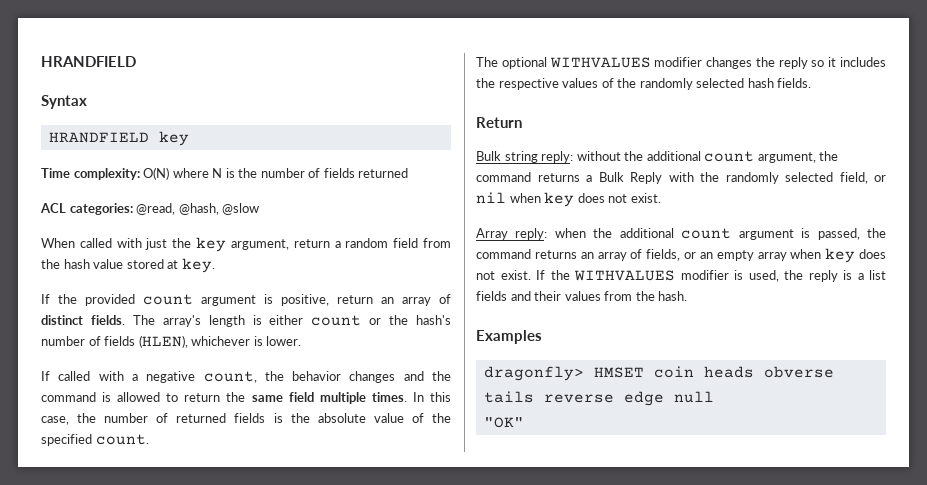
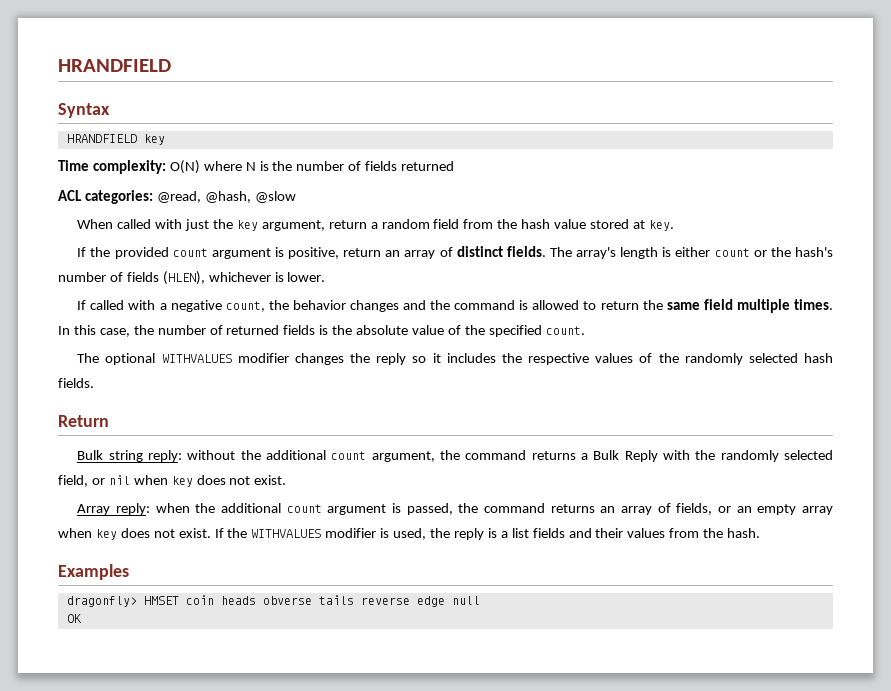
- "OK"
+ OK

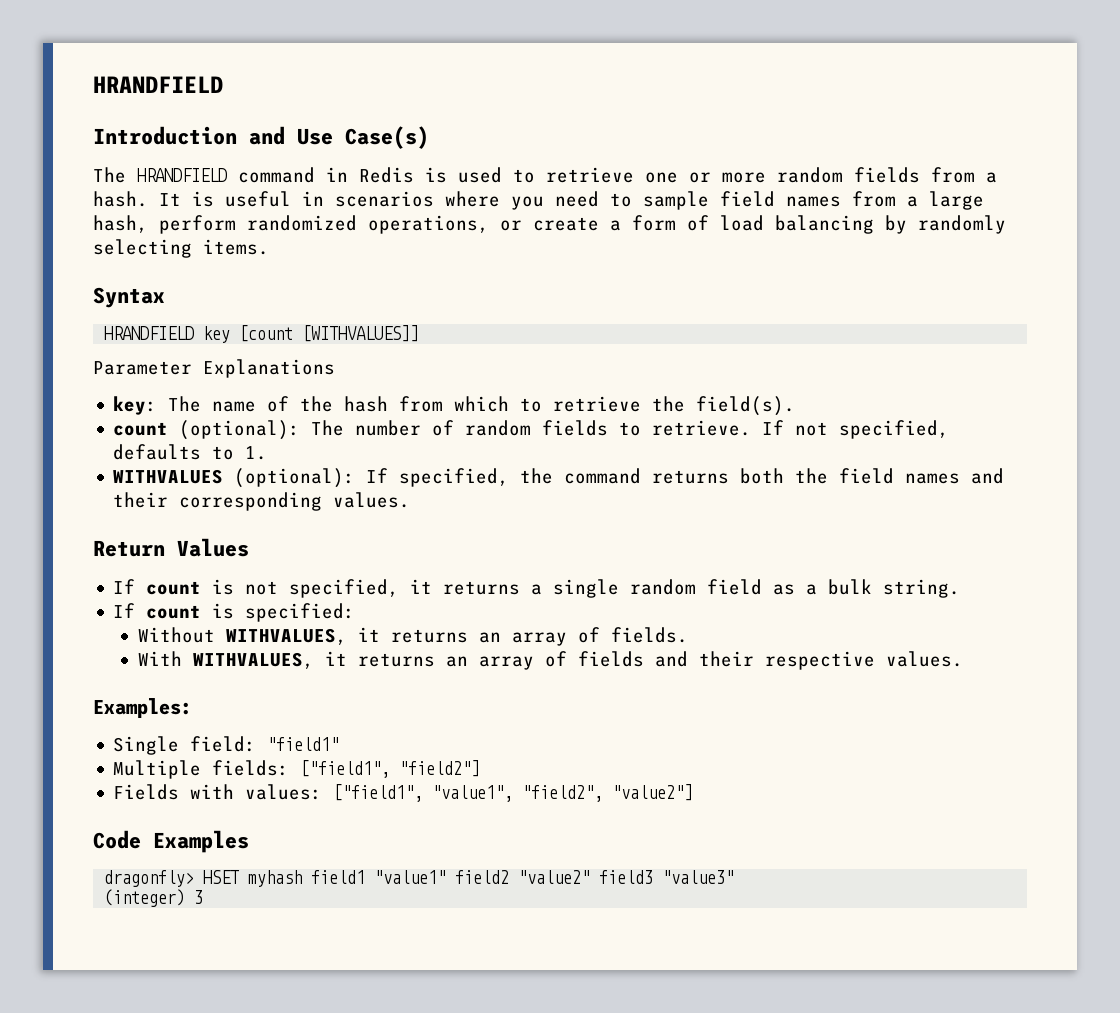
+ Introduction and Use Case(s)
+ The HRANDFIELD command in Redis is used to retrieve one or more random fields from a hash. It is useful in scenarios where you need to sample field names from a large hash, perform randomized operations, or create a form of load balancing by randomly selecting items.
  Syntax
- HRANDFIELD key
- Time complexity: O(N) where N is the number of fields returned
- ACL categories: @read, @hash, @slow
- When called with just the key argument, return a random field from the hash value stored at key.
- If the provided count argument is positive, return an array of distinct fields. The array's length is either count or the hash's number of fields (HLEN), whichever is lower.
- If called with a negative count, the behavior changes and the command is allowed to return the same field multiple times. In this case, the number of returned fields is the absolute value of the specified count.
- The optional WITHVALUES modifier changes the reply so it includes the respective values of the randomly selected hash fields.
- Return
- Bulk string reply: without the additional count argument, the command returns a Bulk Reply with the randomly selected field, or nil when key does not exist.
- Array reply: when the additional count argument is passed, the command returns an array of fields, or an empty array when key does not exist. If the WITHVALUES modifier is used, the reply is a list fields and their values from the hash.
- Examples
- dragonfly> HMSET coin heads obverse tails reverse edge null
- OK
+ HRANDFIELD key [count [WITHVALUES]]
+ Parameter Explanations
+ key: The name of the hash from which to retrieve the field(s).
+ count (optional): The number of random fields to retrieve. If not specified, defaults to 1.
+ WITHVALUES (optional): If specified, the command returns both the field names and their corresponding values.
+ Return Values
+ If count is not specified, it returns a single random field as a bulk string.
+ If count is specified:
+ Without WITHVALUES, it returns an array of fields.
+ With WITHVALUES, it returns an array of fields and their respective values.
+ Examples:
+ Single field: "field1"
+ Multiple fields: ["field1", "field2"]
+ Fields with values: ["field1", "value1", "field2", "value2"]
+ Code Examples
+ dragonfly> HSET myhash field1 "value1" field2 "value2" field3 "value3"
+ (integer) 3

